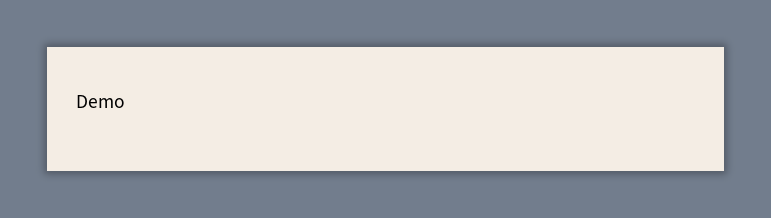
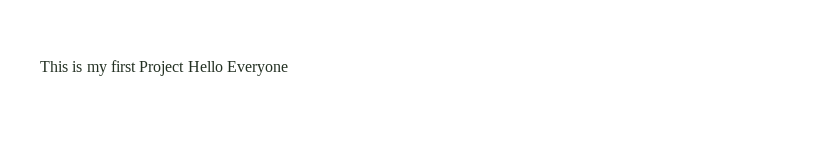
- Demo
+ This is my first Project Hello Everyone

